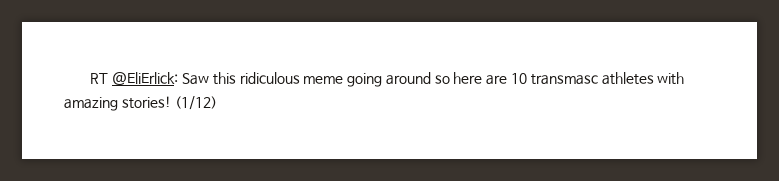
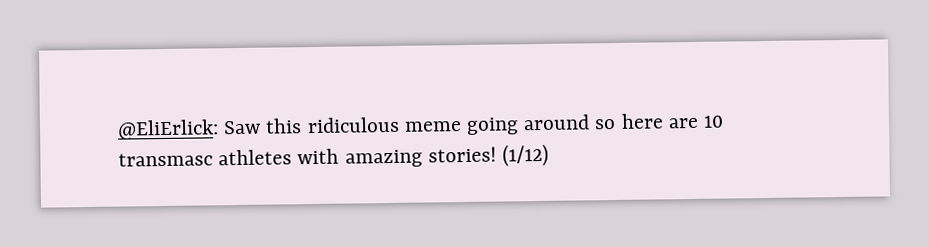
- RT @EliErlick: Saw this ridiculous meme going around so here are 10 transmasc athletes with amazing stories!
+ @EliErlick: Saw this ridiculous meme going around so here are 10 transmasc athletes with amazing stories!

